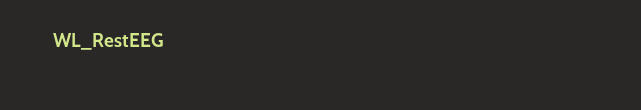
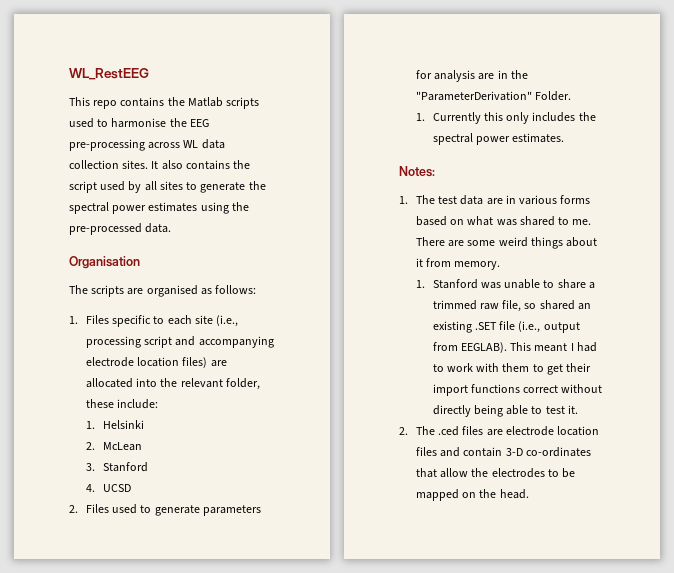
+ This repo contains the Matlab scripts used to harmonise the EEG pre-processing across WL data collection sites. It also contains the script used by all sites to generate the spectral power estimates using the pre-processed data.
+ Organisation
+ The scripts are organised as follows:
+ 1. Files specific to each site (i.e., processing script and accompanying electrode location files) are allocated into the relevant folder, these include:
+ 1. Helsinki
+ 2. McLean
+ 3. Stanford
+ 4. UCSD
+ 2. Files used to generate parameters for analysis are in the "ParameterDerivation" Folder.
+ 1. Currently this only includes the spectral power estimates.
+ Notes:
+ 1. The test data are in various forms based on what was shared to me. There are some weird things about it from memory.
+ 1. Stanford was unable to share a trimmed raw file, so shared an existing .SET file (i.e., output from EEGLAB). This meant I had to work with them to get their import functions correct without directly being able to test it.
+ 2. The .ced files are electrode location files and contain 3-D co-ordinates that allow the electrodes to be mapped on the head.

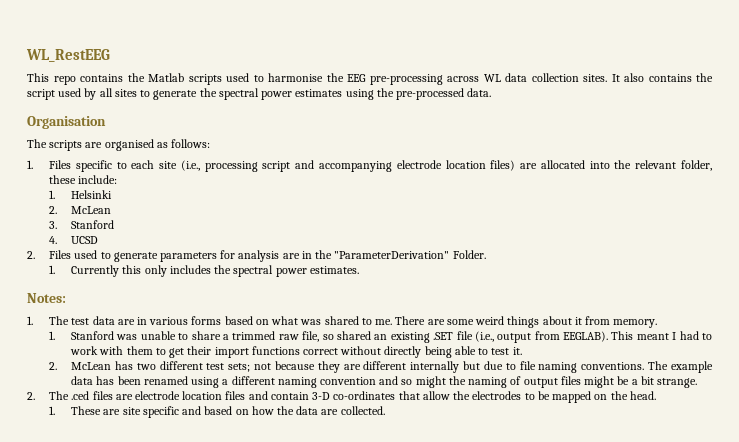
+ 2. McLean has two different test sets; not because they are different internally but due to file naming conventions. The example data has been renamed using a different naming convention and so might the naming of output files might be a bit strange.
+ 1. These are site specific and based on how the data are collected.

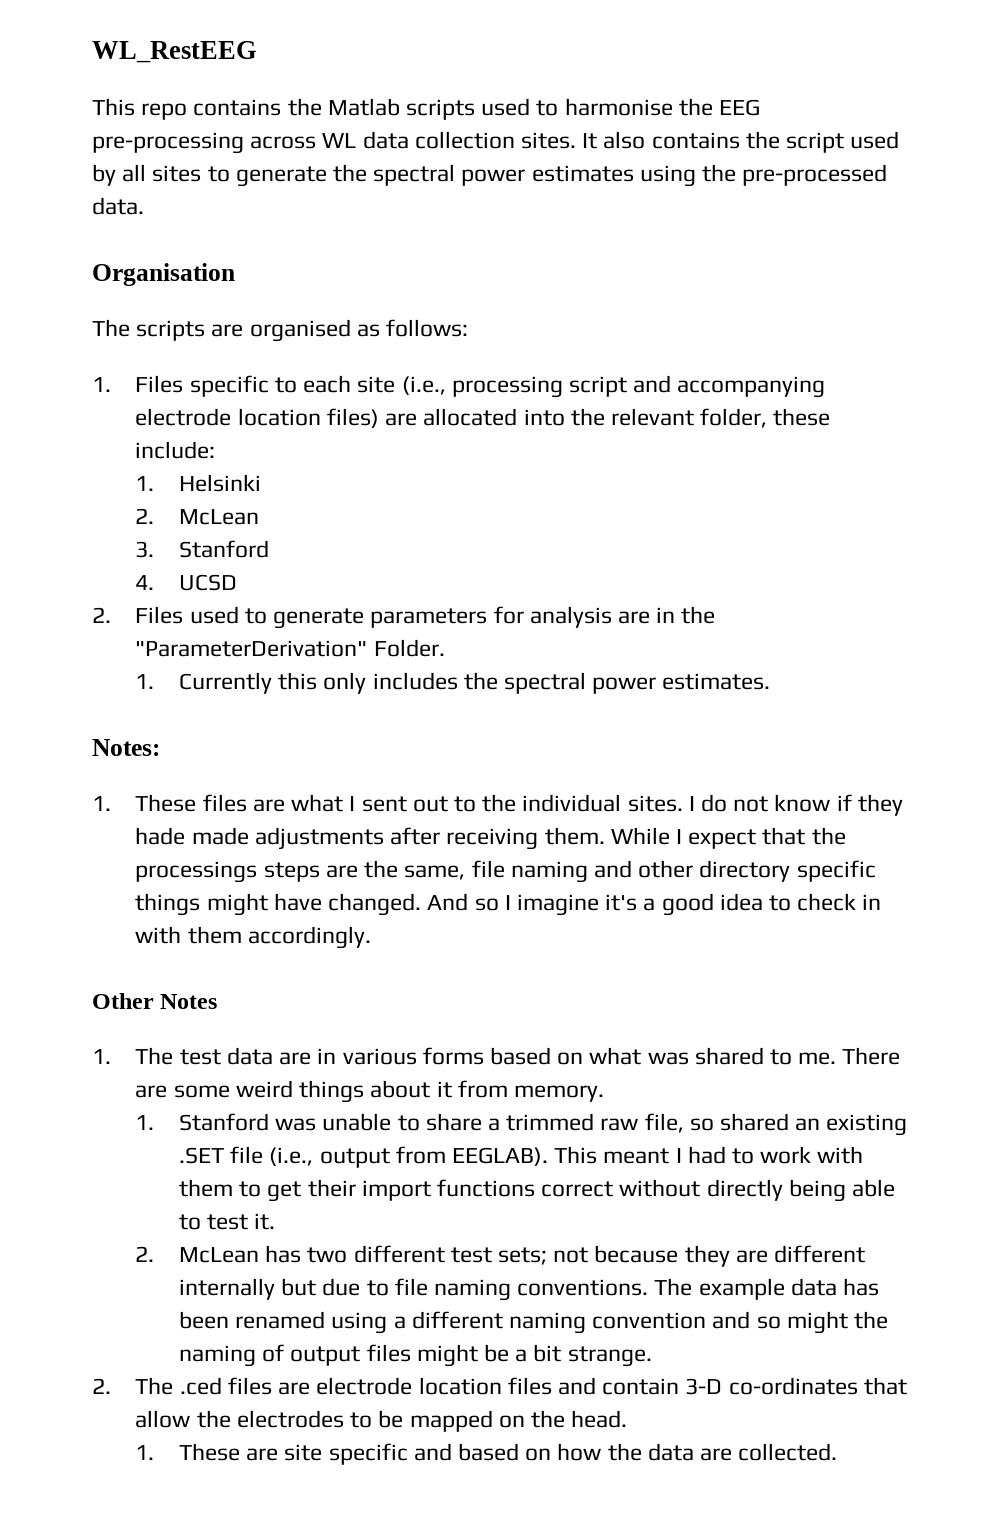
+ 1. These files are what I sent out to the individual sites. I do not know if they hade made adjustments after receiving them. While I expect that the processings steps are the same, file naming and other directory specific things might have changed. And so I imagine it's a good idea to check in with them accordingly.
+ Other Notes

